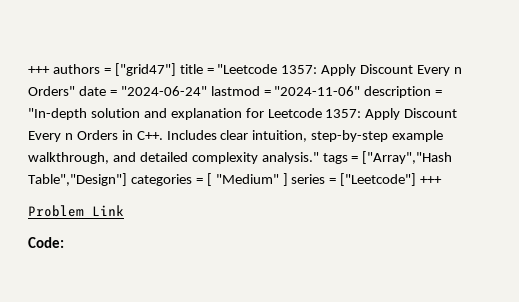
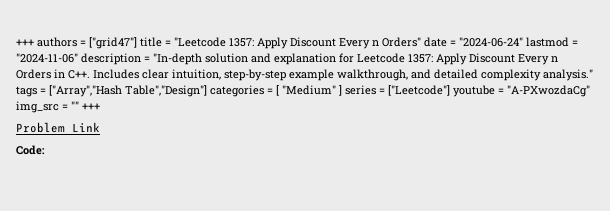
- +++ authors = ["grid47"] title = "Leetcode 1357: Apply Discount Every n Orders" date = "2024-06-24" lastmod = "2024-11-06" description = "In-depth solution and explanation for Leetcode 1357: Apply Discount Every n Orders in C++. Includes clear intuition, step-by-step example walkthrough, and detailed complexity analysis." tags = ["Array","Hash Table","Design"] categories = [ "Medium" ] series = ["Leetcode"] +++
+ +++ authors = ["grid47"] title = "Leetcode 1357: Apply Discount Every n Orders" date = "2024-06-24" lastmod = "2024-11-06" description = "In-depth solution and explanation for Leetcode 1357: Apply Discount Every n Orders in C++. Includes clear intuition, step-by-step example walkthrough, and detailed complexity analysis." tags = ["Array","Hash Table","Design"] categories = [ "Medium" ] series = ["Leetcode"] youtube = "A-PXwozdaCg" img_src = "" +++

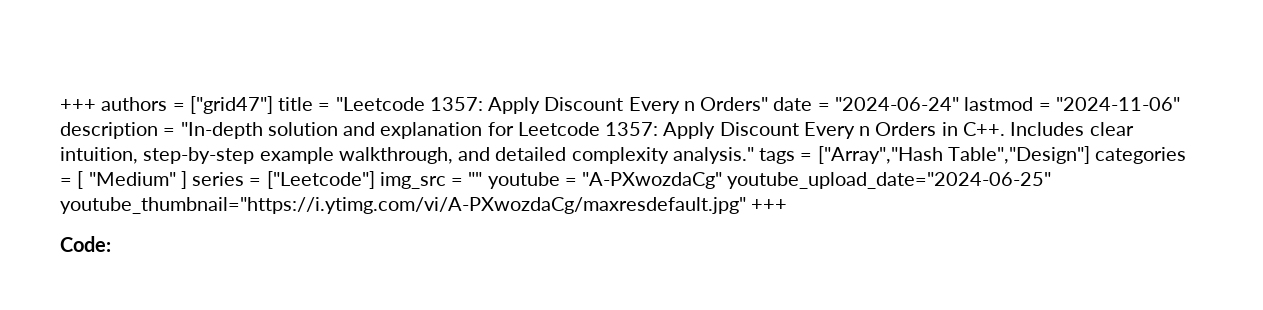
- +++ authors = ["grid47"] title = "Leetcode 1357: Apply Discount Every n Orders" date = "2024-06-24" lastmod = "2024-11-06" description = "In-depth solution and explanation for Leetcode 1357: Apply Discount Every n Orders in C++. Includes clear intuition, step-by-step example walkthrough, and detailed complexity analysis." tags = ["Array","Hash Table","Design"] categories = [ "Medium" ] series = ["Leetcode"] youtube = "A-PXwozdaCg" img_src = "" +++
- Problem Link
+ +++ authors = ["grid47"] title = "Leetcode 1357: Apply Discount Every n Orders" date = "2024-06-24" lastmod = "2024-11-06" description = "In-depth solution and explanation for Leetcode 1357: Apply Discount Every n Orders in C++. Includes clear intuition, step-by-step example walkthrough, and detailed complexity analysis." tags = ["Array","Hash Table","Design"] categories = [ "Medium" ] series = ["Leetcode"] img_src = "" youtube = "A-PXwozdaCg" youtube_upload_date="2024-06-25" youtube_thumbnail="https://i.ytimg.com/vi/A-PXwozdaCg/maxresdefault.jpg" +++

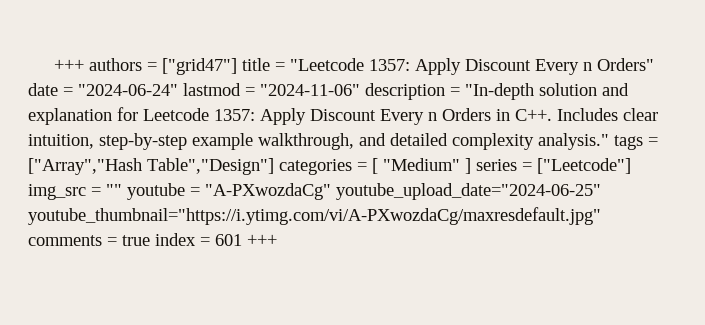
- Apply Discount Every n Orders in C++. Includes clear intuition, step-by-step example walkthrough, and detailed complexity analysis." tags = ["Array","Hash Table","Design"] categories = [ "Medium" ] series = ["Leetcode"] img_src = "" youtube = "A-PXwozdaCg" youtube_upload_date="2024-06-25" youtube_thumbnail="https://i.ytimg.com/vi/A-PXwozdaCg/maxresdefault.jpg" +++
- Code:
+ Apply Discount Every n Orders in C++. Includes clear intuition, step-by-step example walkthrough, and detailed complexity analysis." tags = ["Array","Hash Table","Design"] categories = [ "Medium" ] series = ["Leetcode"] img_src = "" youtube = "A-PXwozdaCg" youtube_upload_date="2024-06-25" youtube_thumbnail="https://i.ytimg.com/vi/A-PXwozdaCg/maxresdefault.jpg" comments = true index = 601 +++

